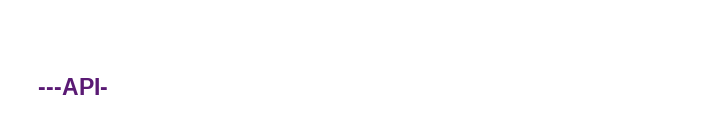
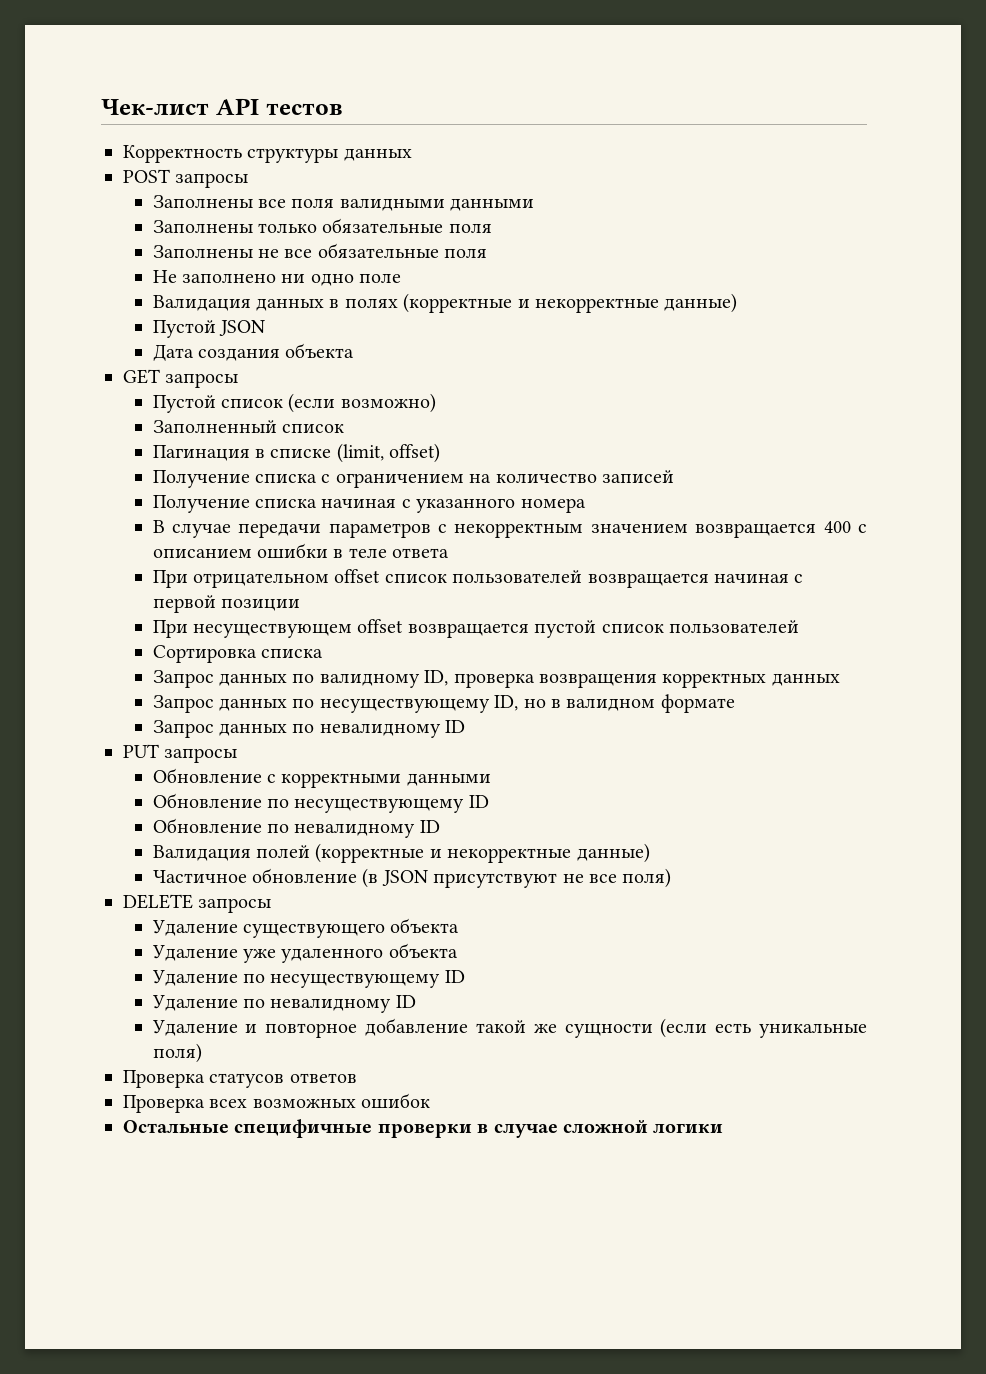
- ---API-
+ Чек-лист API тестов
+ Корректность структуры данных
+ POST запросы
+ Заполнены все поля валидными данными
+ Заполнены только обязательные поля
+ Заполнены не все обязательные поля
+ Не заполнено ни одно поле
+ Валидация данных в полях (корректные и некорректные данные)
+ Пустой JSON
+ Дата создания объекта
+ GET запросы
+ Пустой список (если возможно)
+ Заполненный список
+ Пагинация в списке (limit, offset)
+ Получение списка с ограничением на количество записей
+ Получение списка начиная с указанного номера
+ В случае передачи параметров с некорректным значением возвращается 400 с описанием ошибки в теле ответа
+ При отрицательном offset список пользователей возвращается начиная с первой позиции
+ При несуществующем offset возвращается пустой список пользователей
+ Сортировка списка
+ Запрос данных по валидному ID, проверка возвращения корректных данных
+ Запрос данных по несуществующему ID, но в валидном формате
+ Запрос данных по невалидному ID
+ PUT запросы
+ Обновление с корректными данными
+ Обновление по несуществующему ID
+ Обновление по невалидному ID
+ Валидация полей (корректные и некорректные данные)
+ Частичное обновление (в JSON присутствуют не все поля)
+ DELETE запросы
+ Удаление существующего объекта
+ Удаление уже удаленного объекта
+ Удаление по несуществующему ID
+ Удаление по невалидному ID
+ Удаление и повторное добавление такой же сущности (если есть уникальные поля)
+ Проверка статусов ответов
+ Проверка всех возможных ошибок
+ Остальные специфичные проверки в случае сложной логики

